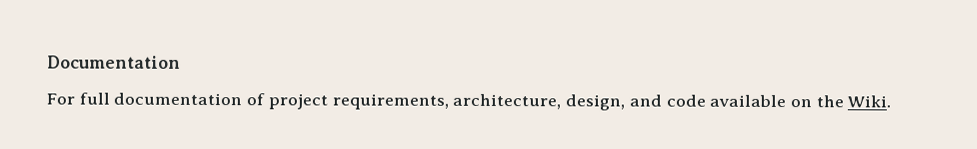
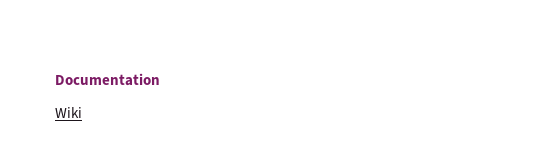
- For full documentation of project requirements, architecture, design, and code available on the Wiki.
+ Wiki

